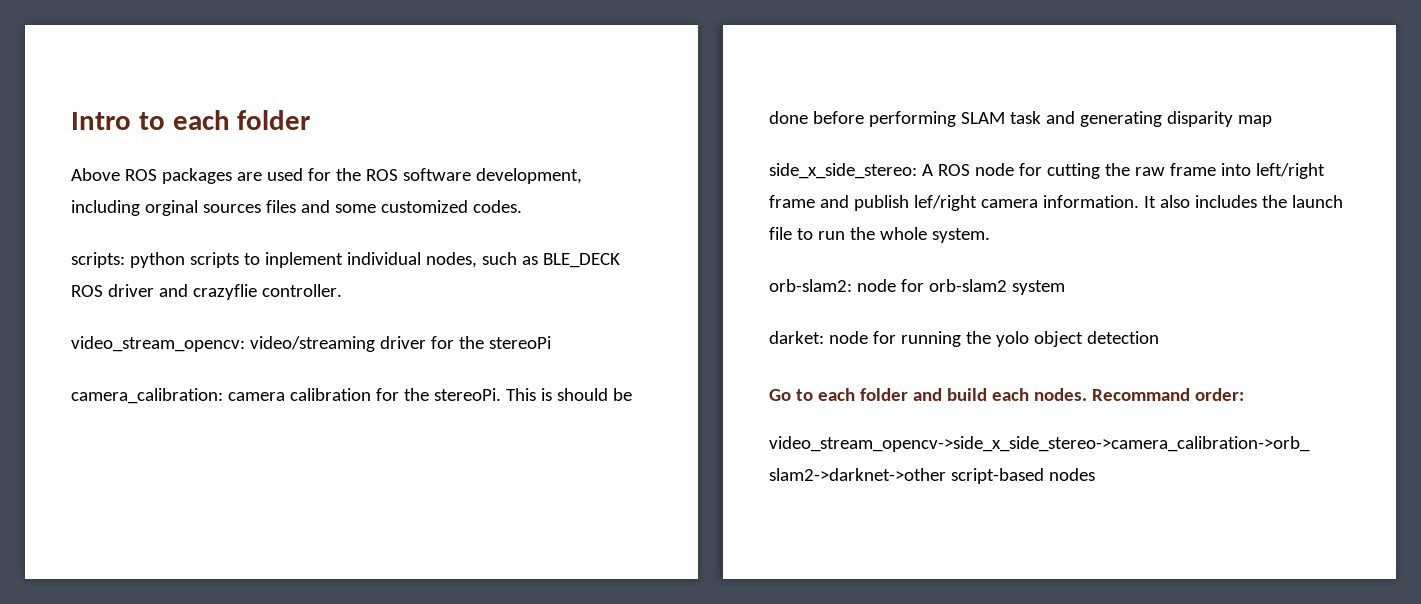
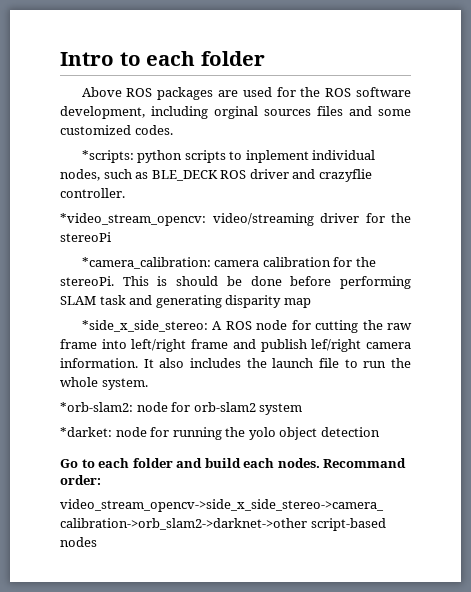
- scripts: python scripts to inplement individual nodes, such as BLE_DECK ROS driver and crazyflie controller.
+ *scripts: python scripts to inplement individual nodes, such as BLE_DECK ROS driver and crazyflie controller.
- video_stream_opencv: video/streaming driver for the stereoPi
+ *video_stream_opencv: video/streaming driver for the stereoPi
- camera_calibration: camera calibration for the stereoPi.
+ *camera_calibration: camera calibration for the stereoPi.
- side_x_side_stereo: A ROS node for cutting the raw frame into left/right frame and publish lef/right camera information.
+ *side_x_side_stereo: A ROS node for cutting the raw frame into left/right frame and publish lef/right camera information.
- orb-slam2: node for orb-slam2 system
+ *orb-slam2: node for orb-slam2 system
- darket: node for running the yolo object detection
+ *darket: node for running the yolo object detection

